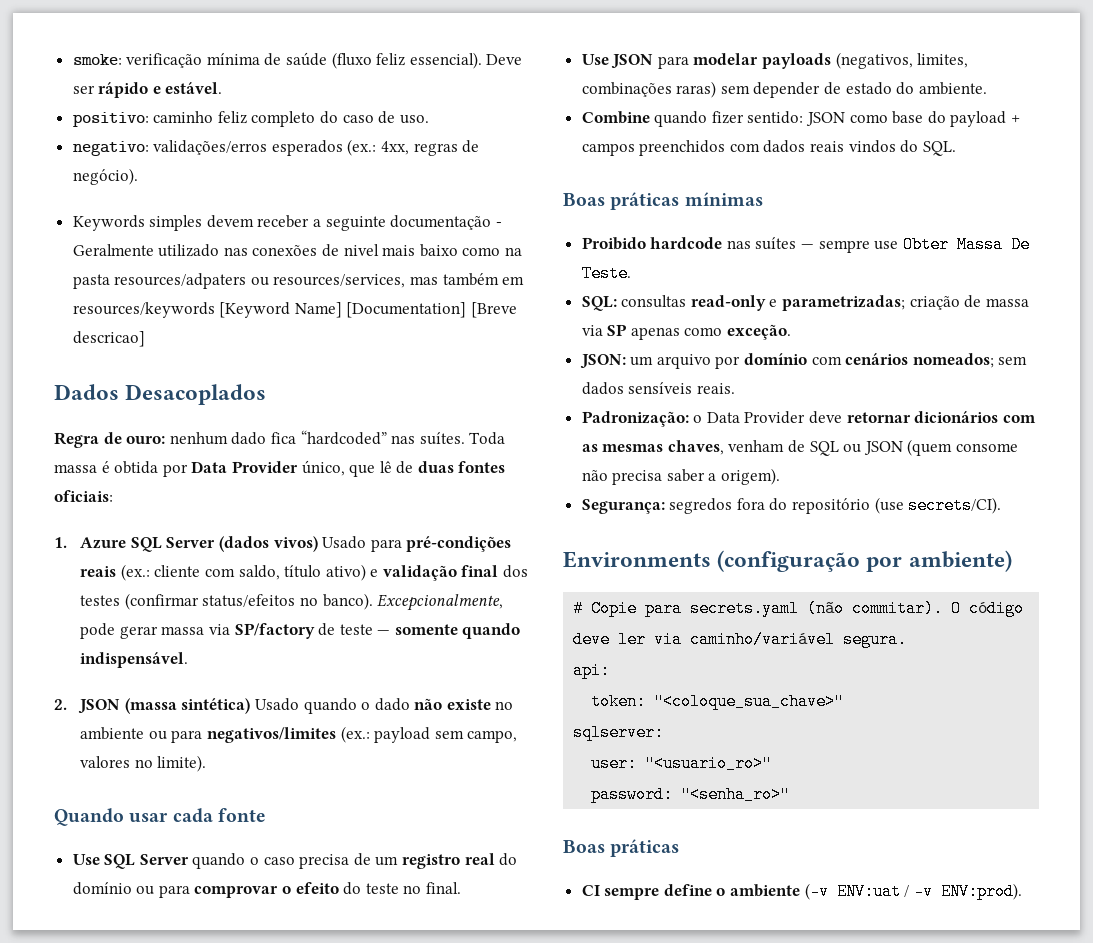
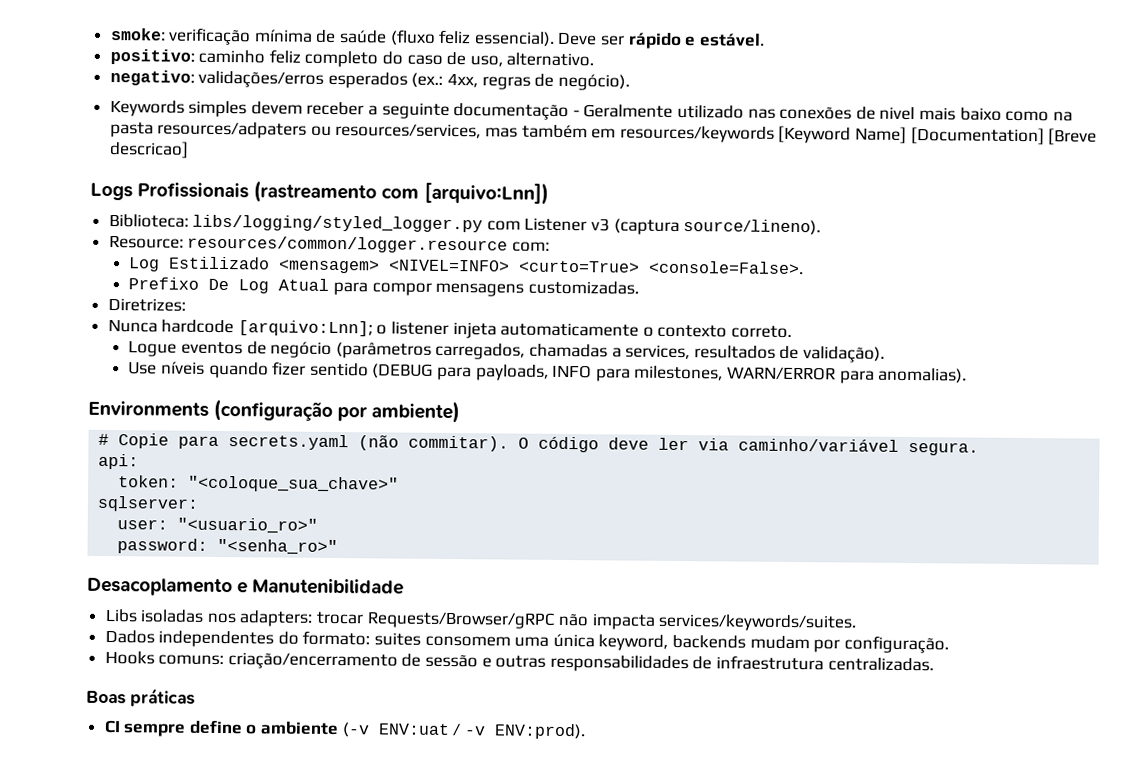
- positivo: caminho feliz completo do caso de uso.
+ positivo: caminho feliz completo do caso de uso, alternativo.
- Dados Desacoplados
- Regra de ouro: nenhum dado fica “hardcoded” nas suítes. Toda massa é obtida por Data Provider único, que lê de duas fontes oficiais:
- 1. Azure SQL Server (dados vivos) Usado para pré-condições reais (ex.: cliente com saldo, título ativo) e validação final dos testes (confirmar status/efeitos no banco). Excepcionalmente, pode gerar massa via SP/factory de teste — somente quando indispensável.
- 2. JSON (massa sintética) Usado quando o dado não existe no ambiente ou para negativos/limites (ex.: payload sem campo, valores no limite).
- Quando usar cada fonte
- Use SQL Server quando o caso precisa de um registro real do domínio ou para comprovar o efeito do teste no final.
- Use JSON para modelar payloads (negativos, limites, combinações raras) sem depender de estado do ambiente.
- Combine quando fizer sentido: JSON como base do payload + campos preenchidos com dados reais vindos do SQL.
- Boas práticas mínimas
- Proibido hardcode nas suítes — sempre use Obter Massa De Teste.
- SQL: consultas read-only e parametrizadas; criação de massa via SP apenas como exceção.
- JSON: um arquivo por domínio com cenários nomeados; sem dados sensíveis reais.
- Padronização: o Data Provider deve retornar dicionários com as mesmas chaves, venham de SQL ou JSON (quem consome não precisa saber a origem).
- Segurança: segredos fora do repositório (use secrets/CI).
+ Logs Profissionais (rastreamento com [arquivo:Lnn])
+ Biblioteca: libs/logging/styled_logger.py com Listener v3 (captura source/lineno).
+ Resource: resources/common/logger.resource com:
+ Log Estilizado <mensagem> <NIVEL=INFO> <curto=True> <console=False>.
+ Prefixo De Log Atual para compor mensagens customizadas.
+ Diretrizes:
+ Nunca hardcode [arquivo:Lnn]; o listener injeta automaticamente o contexto correto.
+ Logue eventos de negócio (parâmetros carregados, chamadas a services, resultados de validação).
+ Use níveis quando fizer sentido (DEBUG para payloads, INFO para milestones, WARN/ERROR para anomalias).
+ Desacoplamento e Manutenibilidade
+ Libs isoladas nos adapters: trocar Requests/Browser/gRPC não impacta services/keywords/suites.
+ Dados independentes do formato: suites consomem uma única keyword, backends mudam por configuração.
+ Hooks comuns: criação/encerramento de sessão e outras responsabilidades de infraestrutura centralizadas.

